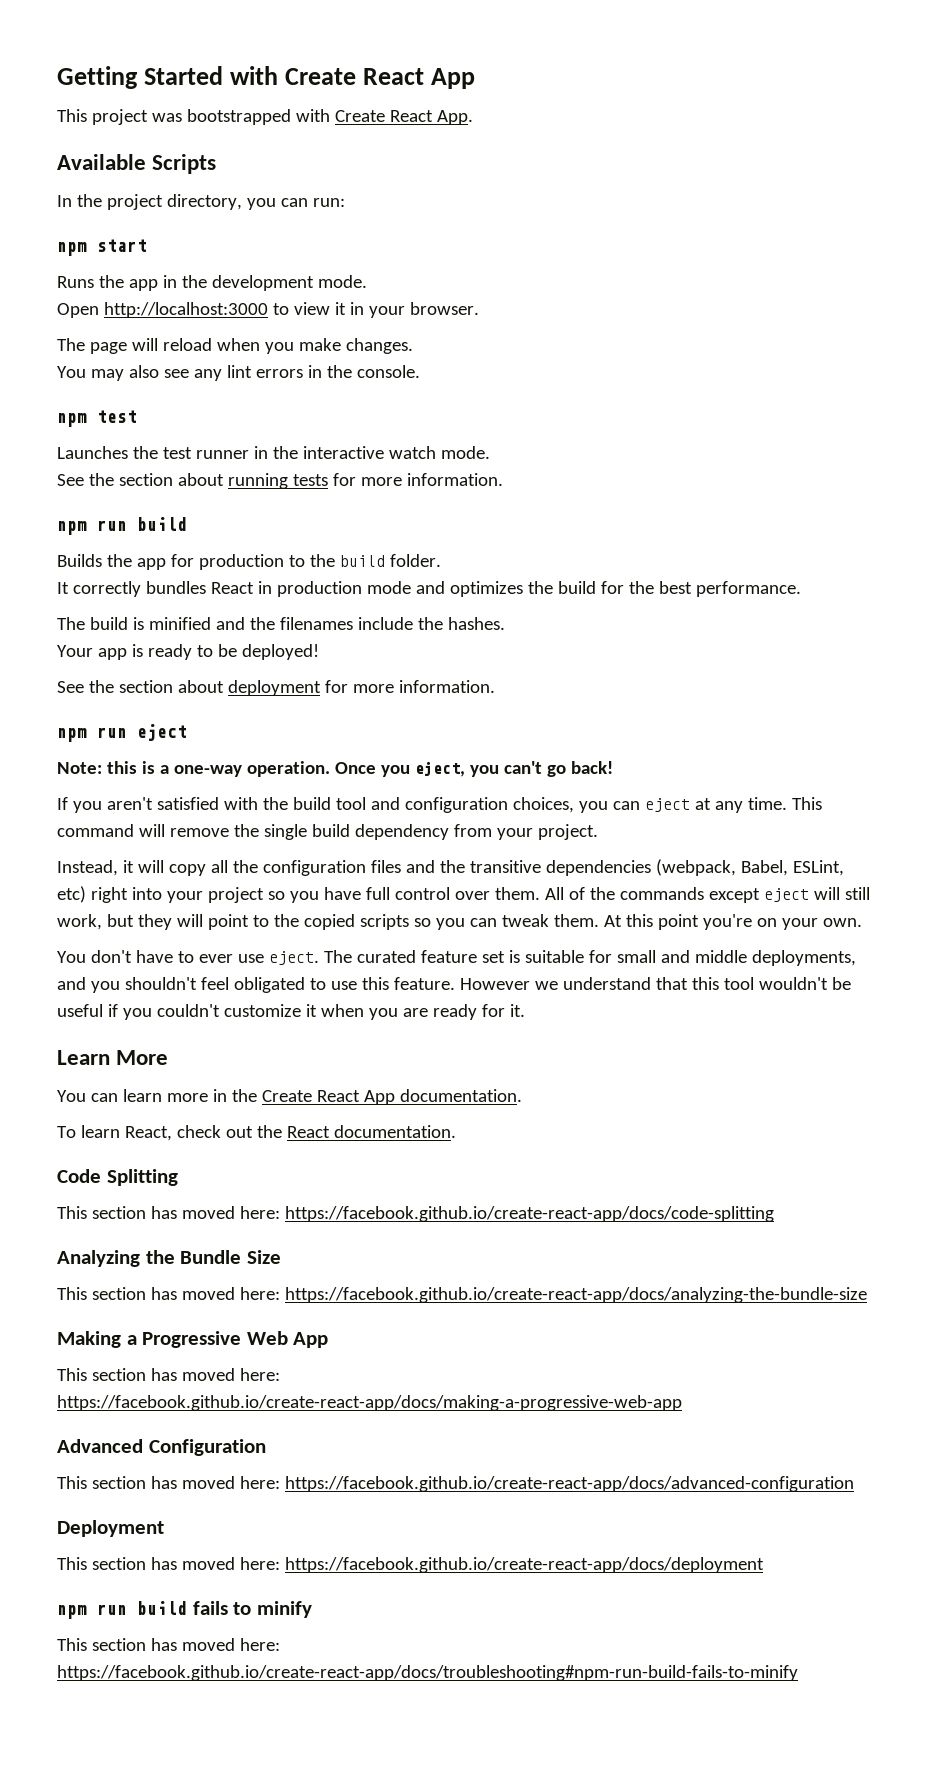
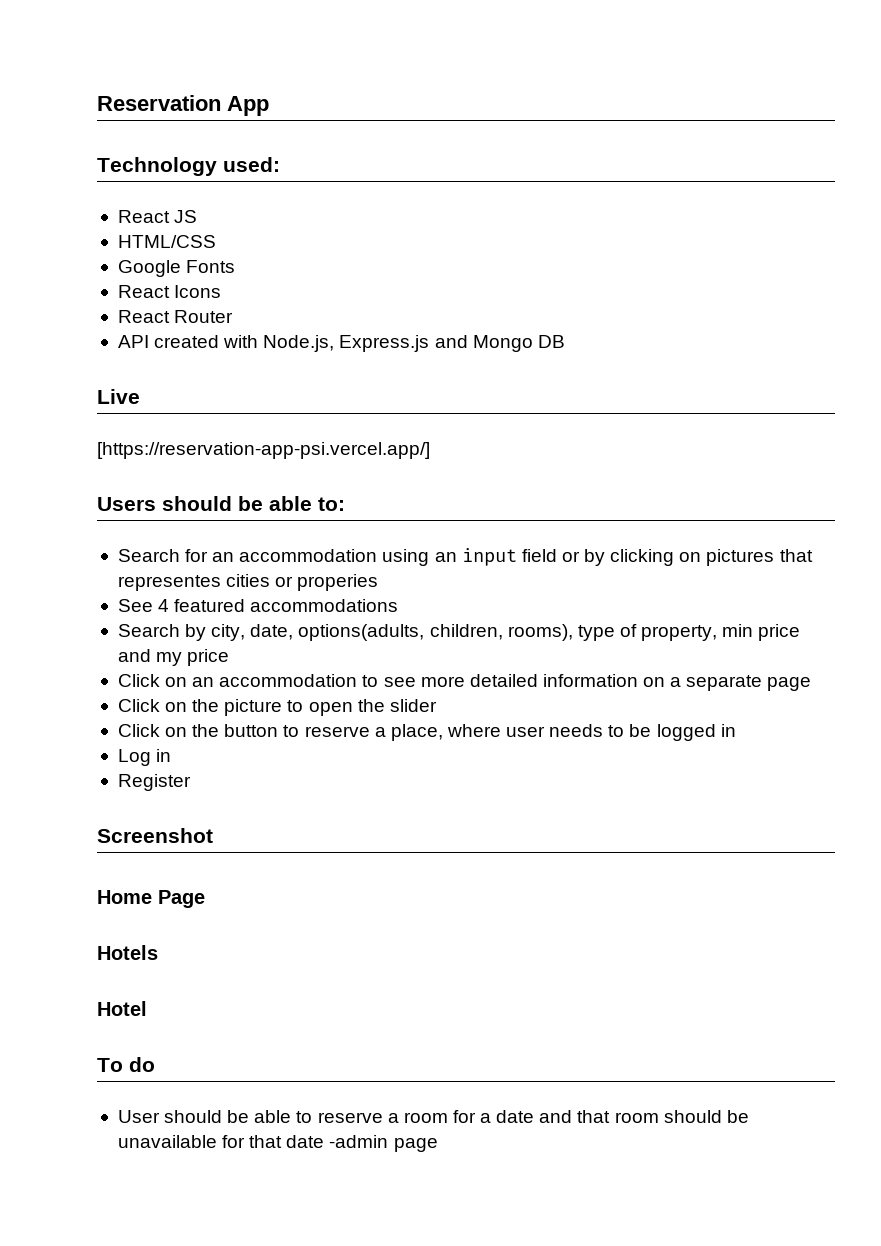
- Getting Started with Create React App
- This project was bootstrapped with Create React App.
- Available Scripts
- In the project directory, you can run:
- npm start
- Runs the app in the development mode.
- Open http://localhost:3000 to view it in your browser.
- The page will reload when you make changes.
- You may also see any lint errors in the console.
- npm test
- Launches the test runner in the interactive watch mode.
- See the section about running tests for more information.
- npm run build
- Builds the app for production to the build folder.
- It correctly bundles React in production mode and optimizes the build for the best performance.
- The build is minified and the filenames include the hashes.
- Your app is ready to be deployed!
- See the section about deployment for more information.
- npm run eject
- Note: this is a one-way operation. Once you eject, you can't go back!
- If you aren't satisfied with the build tool and configuration choices, you can eject at any time. This command will remove the single build dependency from your project.
- Instead, it will copy all the configuration files and the transitive dependencies (webpack, Babel, ESLint, etc) right into your project so you have full control over them. All of the commands except eject will still work, but they will point to the copied scripts so you can tweak them. At this point you're on your own.
- You don't have to ever use eject. The curated feature set is suitable for small and middle deployments, and you shouldn't feel obligated to use this feature. However we understand that this tool wouldn't be useful if you couldn't customize it when you are ready for it.
- Learn More
- You can learn more in the Create React App documentation.
- To learn React, check out the React documentation.
- Code Splitting
- This section has moved here: https://facebook.github.io/create-react-app/docs/code-splitting
- Analyzing the Bundle Size
- This section has moved here: https://facebook.github.io/create-react-app/docs/analyzing-the-bundle-size
- Making a Progressive Web App
- This section has moved here: https://facebook.github.io/create-react-app/docs/making-a-progressive-web-app
- Advanced Configuration
- This section has moved here: https://facebook.github.io/create-react-app/docs/advanced-configuration
- Deployment
- This section has moved here: https://facebook.github.io/create-react-app/docs/deployment
- npm run build fails to minify
- This section has moved here: https://facebook.github.io/create-react-app/docs/troubleshooting#npm-run-build-fails-to-minify
+ Reservation App
+ Technology used:
+ React JS
+ HTML/CSS
+ Google Fonts
+ React Icons
+ React Router
+ API created with Node.js, Express.js and Mongo DB
+ Live
+ [https://reservation-app-psi.vercel.app/]
+ Users should be able to:
+ Search for an accommodation using an input field or by clicking on pictures that representes cities or properies
+ See 4 featured accommodations
+ Search by city, date, options(adults, children, rooms), type of property, min price and my price
+ Click on an accommodation to see more detailed information on a separate page
+ Click on the picture to open the slider
+ Click on the button to reserve a place, where user needs to be logged in
+ Log in
+ Register
+ Screenshot
+ Home Page
+ Hotels
+ Hotel
+ To do
+ User should be able to reserve a room for a date and that room should be unavailable for that date -admin page

